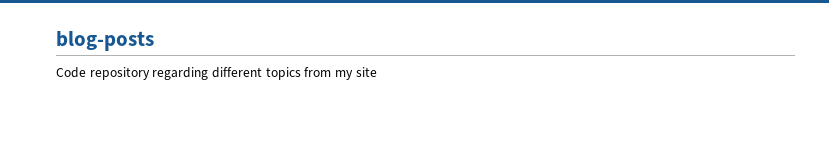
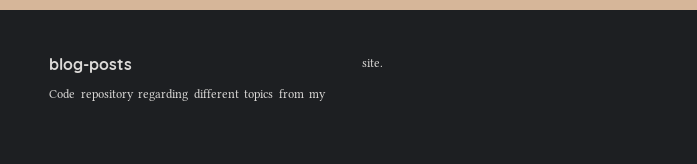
- Code repository regarding different topics from my site
+ Code repository regarding different topics from my site.

